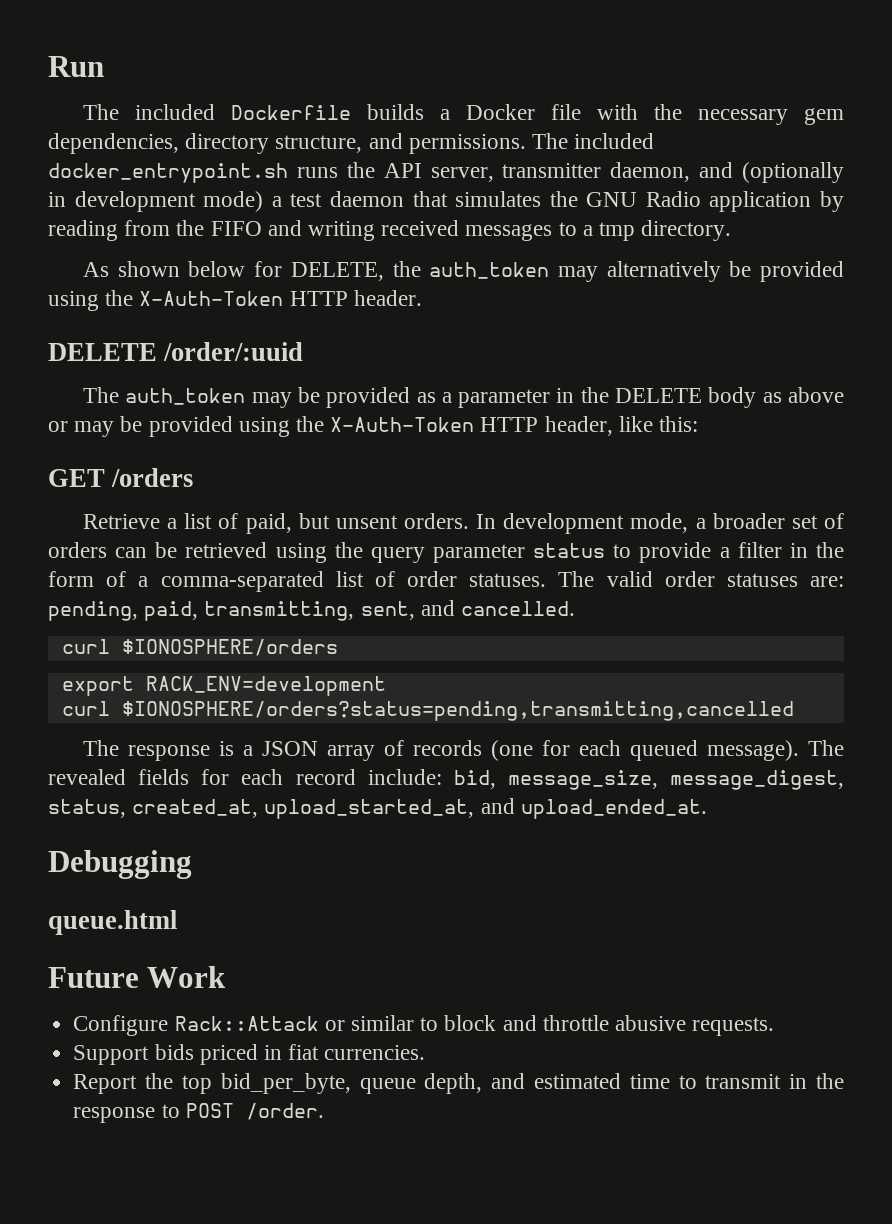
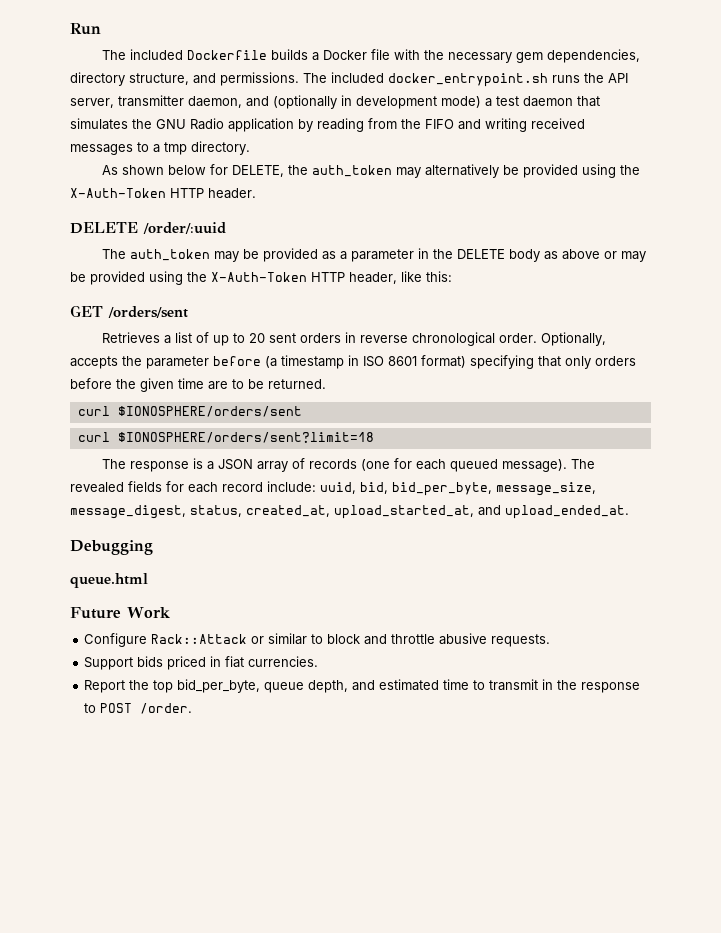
- GET /orders
- Retrieve a list of paid, but unsent orders. In development mode, a broader set of orders can be retrieved using the query parameter status to provide a filter in the form of a comma-separated list of order statuses. The valid order statuses are: pending, paid, transmitting, sent, and cancelled.
- curl $IONOSPHERE/orders
- export RACK_ENV=development
- curl $IONOSPHERE/orders?status=pending,transmitting,cancelled
+ GET /orders/sent
+ Retrieves a list of up to 20 sent orders in reverse chronological order. Optionally, accepts the parameter before (a timestamp in ISO 8601 format) specifying that only orders before the given time are to be returned.
+ curl $IONOSPHERE/orders/sent
+ curl $IONOSPHERE/orders/sent?limit=18
- The revealed fields for each record include: bid, message_size, message_digest, status, created_at, upload_started_at, and upload_ended_at.
+ The revealed fields for each record include: uuid, bid, bid_per_byte, message_size, message_digest, status, created_at, upload_started_at, and upload_ended_at.

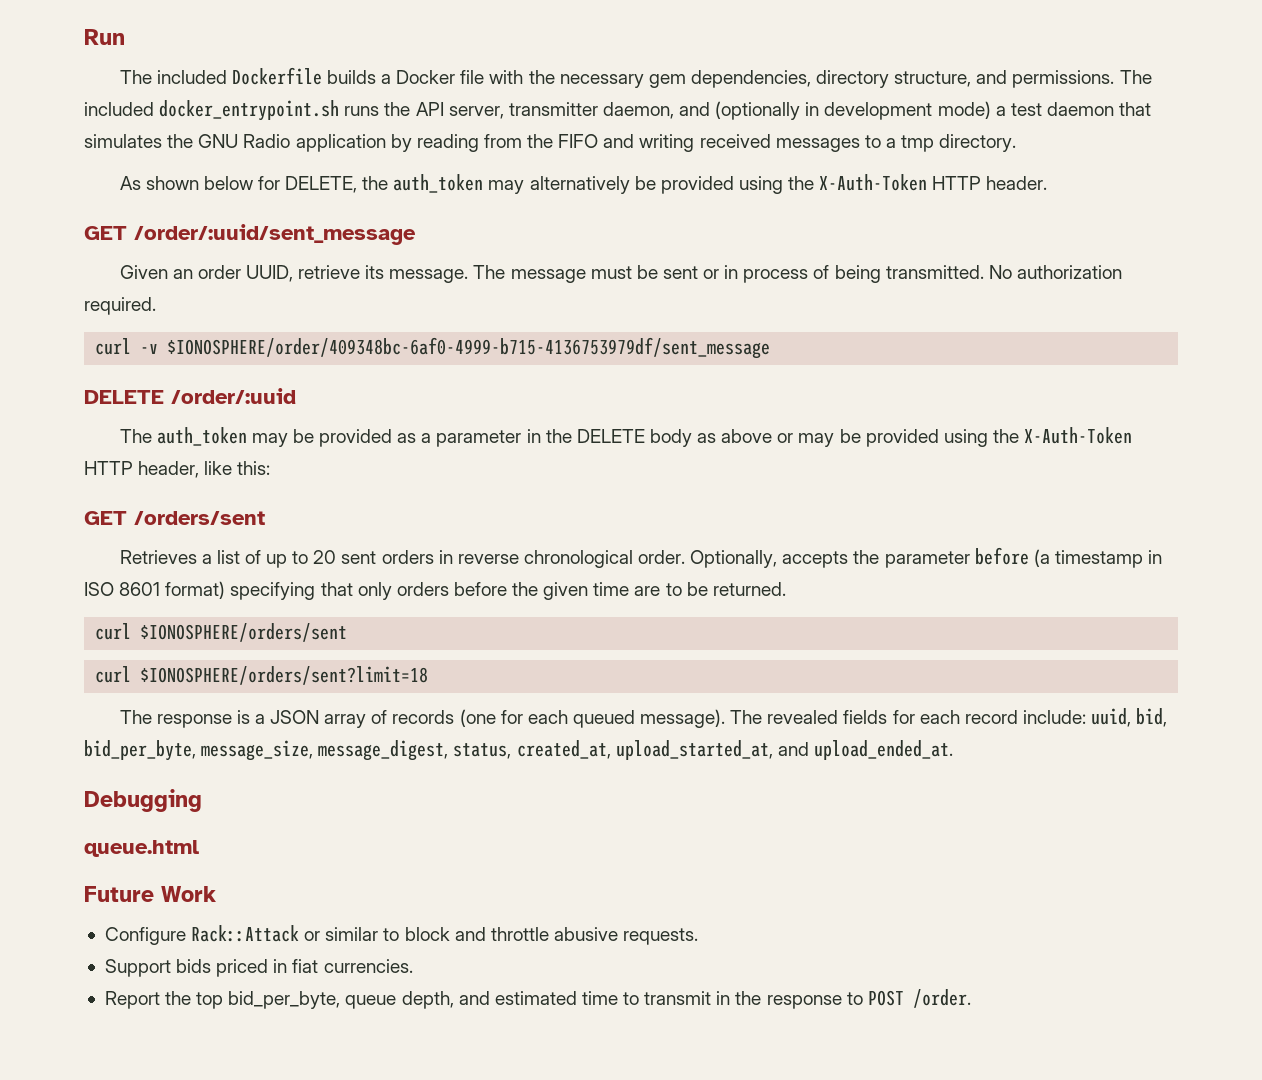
+ GET /order/:uuid/sent_message
+ Given an order UUID, retrieve its message. The message must be sent or in process of being transmitted. No authorization required.
+ curl -v $IONOSPHERE/order/409348bc-6af0-4999-b715-4136753979df/sent_message

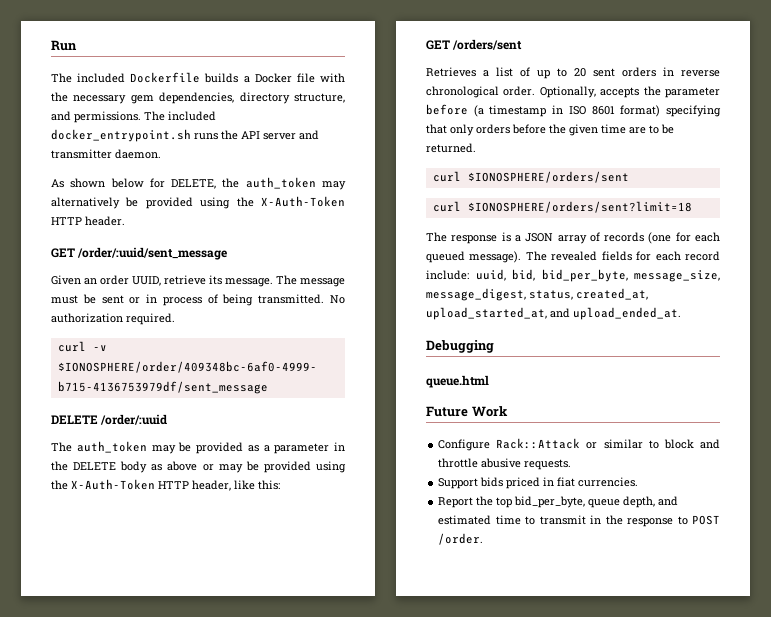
- The included docker_entrypoint.sh runs the API server, transmitter daemon, and (optionally in development mode) a test daemon that simulates the GNU Radio application by reading from the FIFO and writing received messages to a tmp directory.
+ The included docker_entrypoint.sh runs the API server and transmitter daemon.

